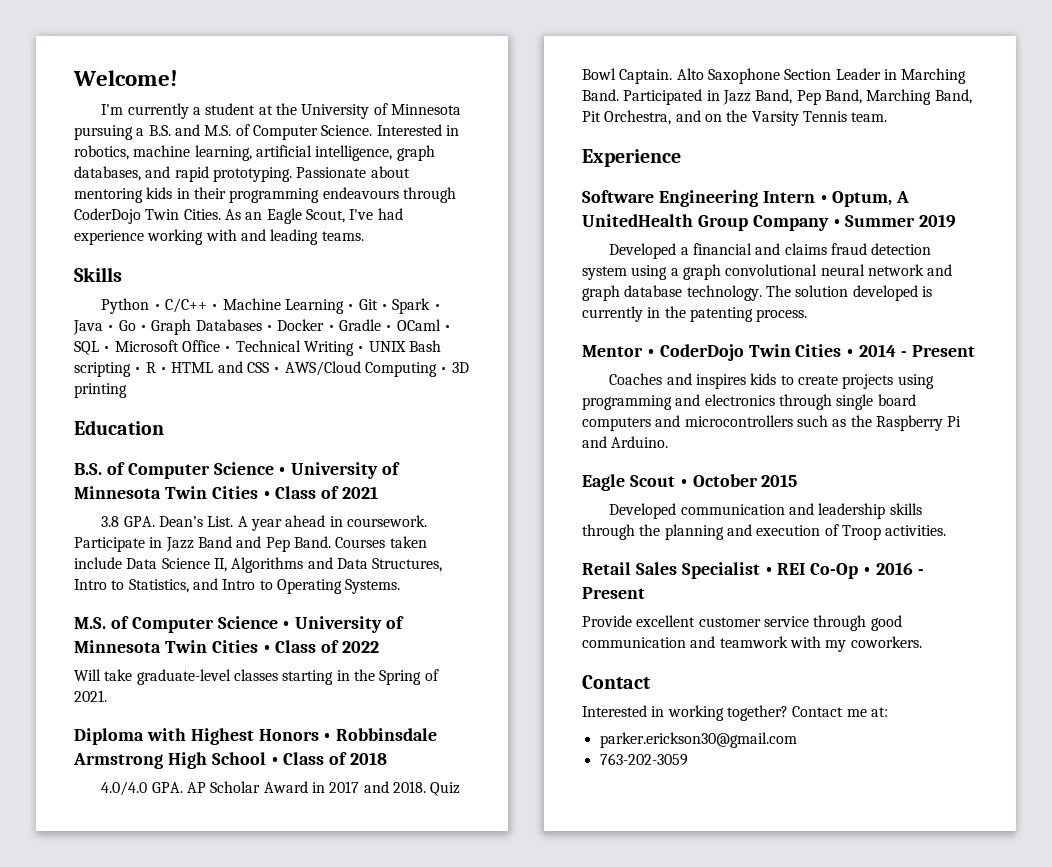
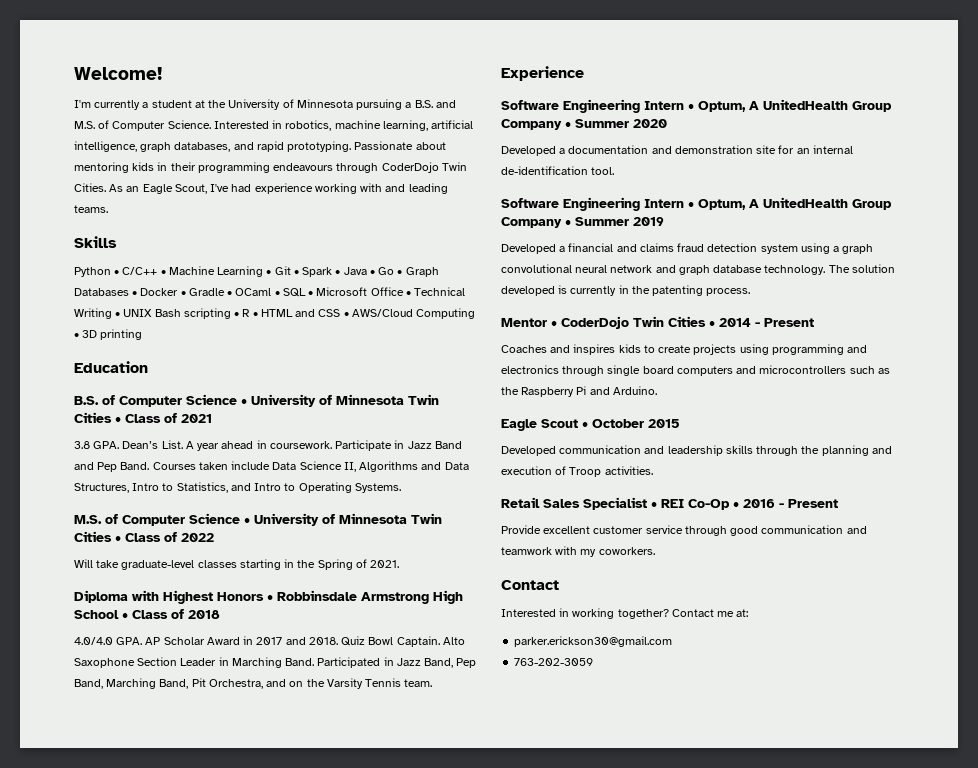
+ Software Engineering Intern • Optum, A UnitedHealth Group Company • Summer 2020
+ Developed a documentation and demonstration site for an internal de-identification tool.

